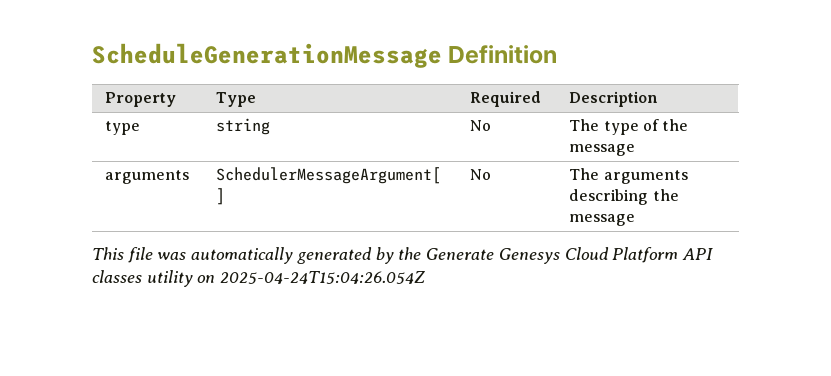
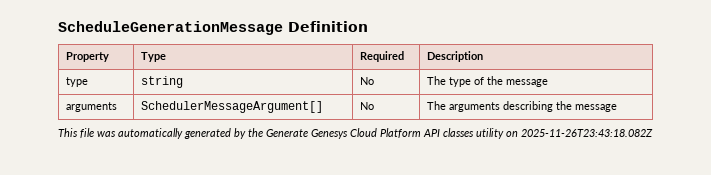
- This file was automatically generated by the Generate Genesys Cloud Platform API classes utility on 2025-04-24T15:04:26.054Z
+ This file was automatically generated by the Generate Genesys Cloud Platform API classes utility on 2025-11-26T23:43:18.082Z

